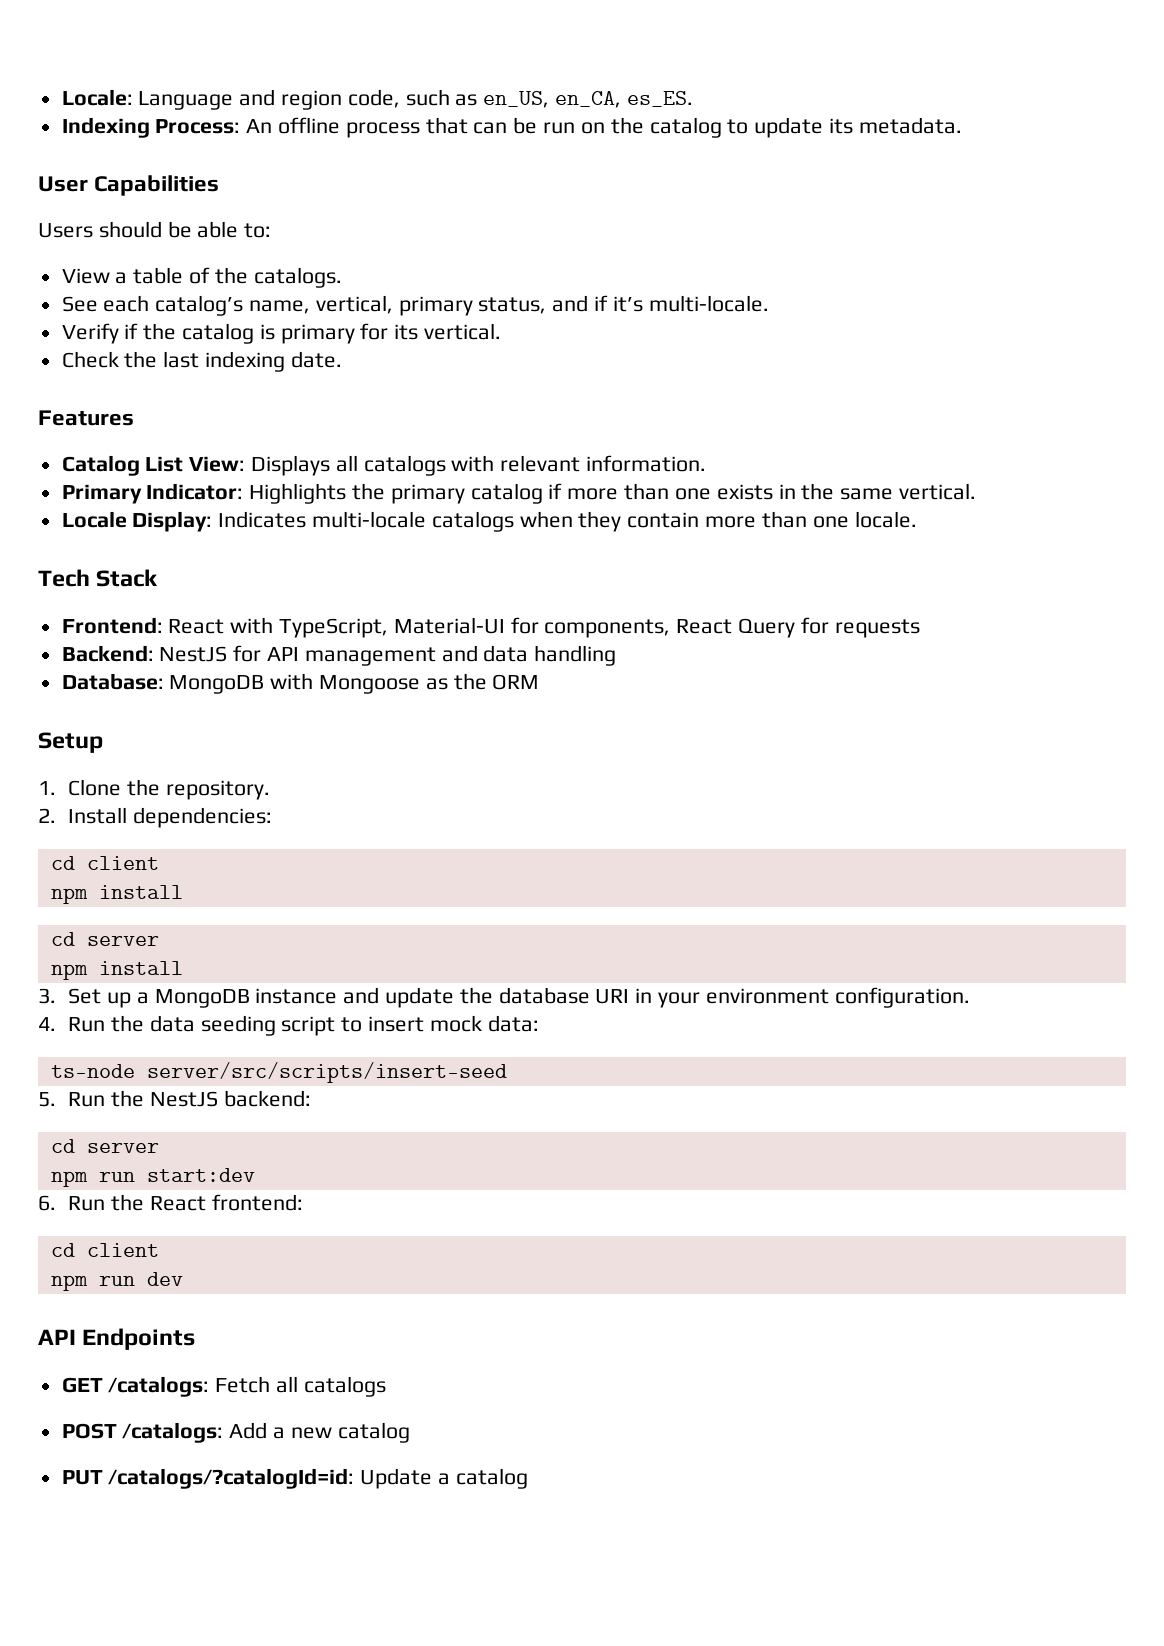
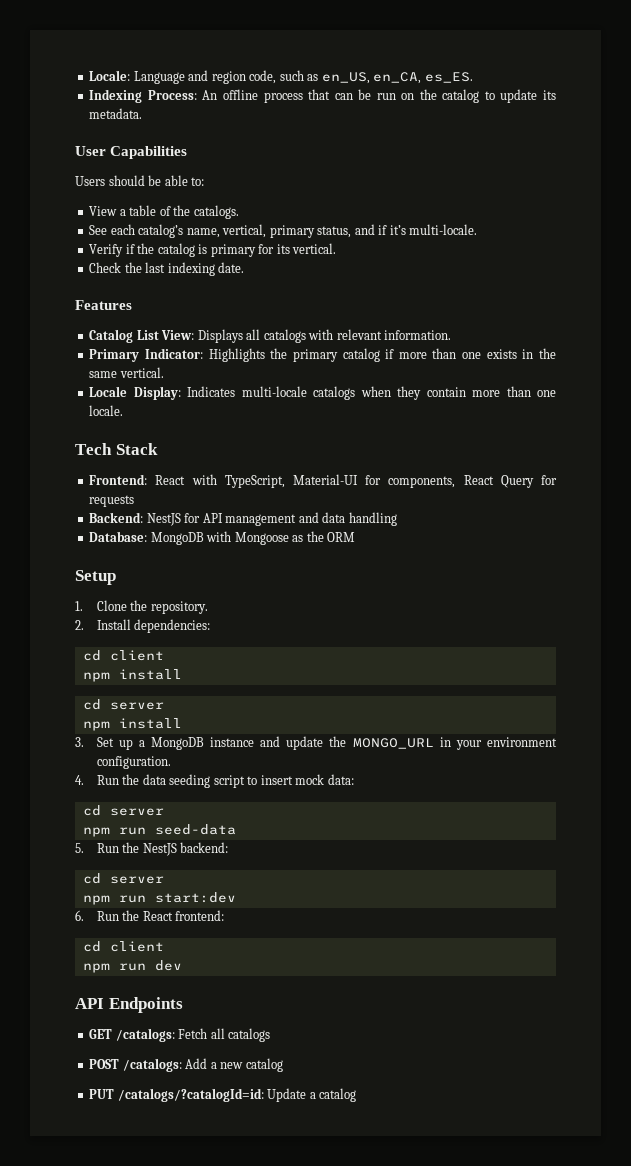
- 3. Set up a MongoDB instance and update the database URI in your environment configuration.
+ 3. Set up a MongoDB instance and update the MONGO_URL in your environment configuration.
  4. Run the data seeding script to insert mock data:
- ts-node server/src/scripts/insert-seed
+ cd server
+ npm run seed-data

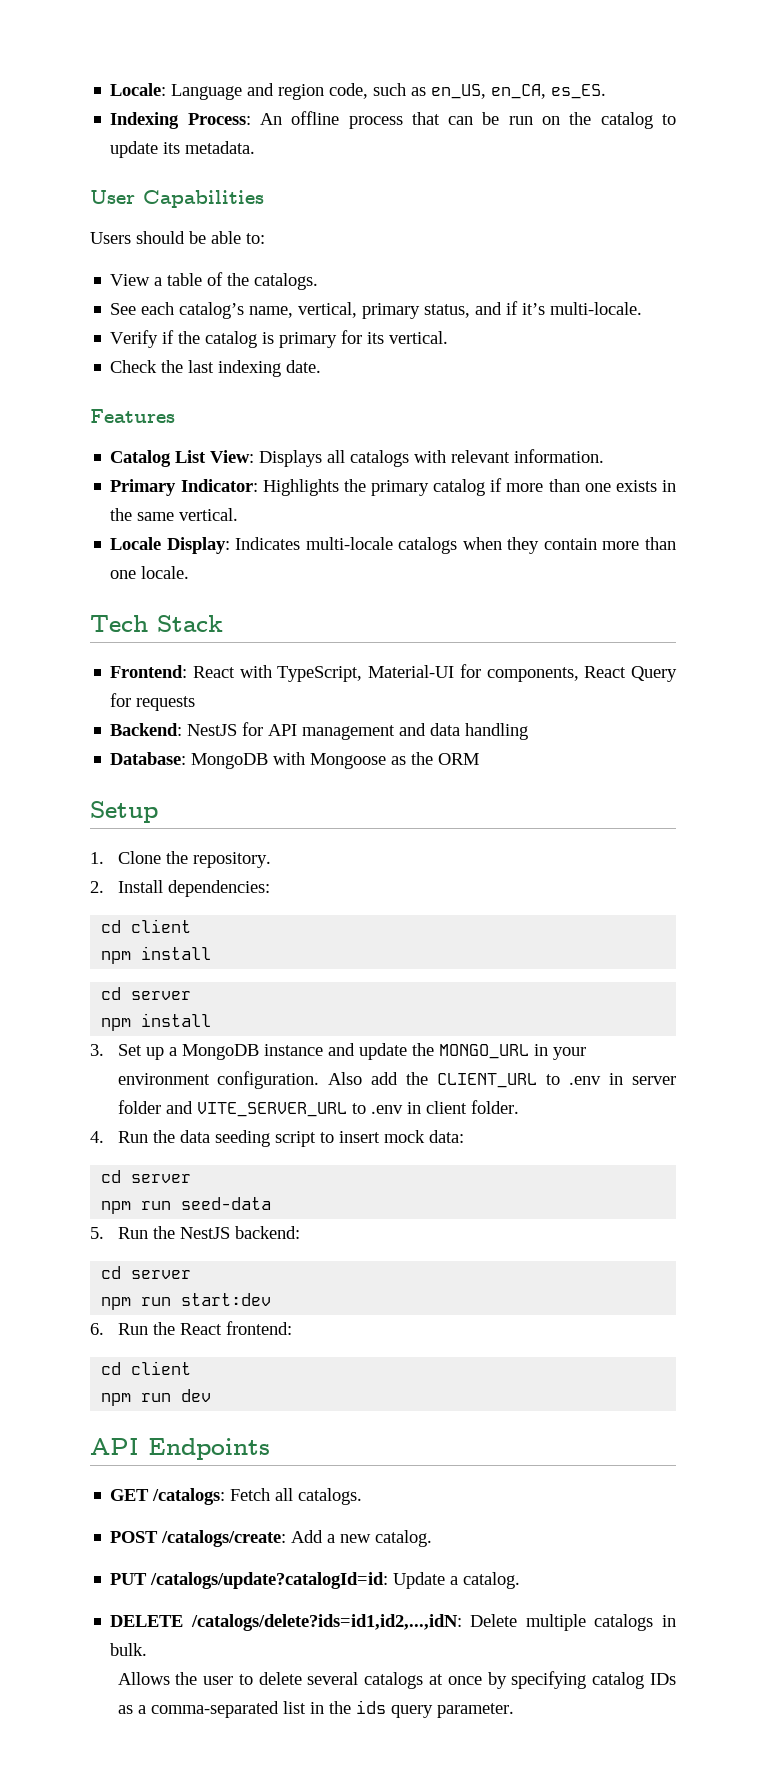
+ Also add the CLIENT_URL to .env in server folder and VITE_SERVER_URL to .env in client folder.
- GET /catalogs: Fetch all catalogs
+ GET /catalogs: Fetch all catalogs.
- POST /catalogs: Add a new catalog
+ POST /catalogs/create: Add a new catalog.
- PUT /catalogs/?catalogId=id: Update a catalog
+ PUT /catalogs/update?catalogId=id: Update a catalog.
+ DELETE /catalogs/delete?ids=id1,id2,...,idN: Delete multiple catalogs in bulk.
+ Allows the user to delete several catalogs at once by specifying catalog IDs as a comma-separated list in the ids query parameter.

